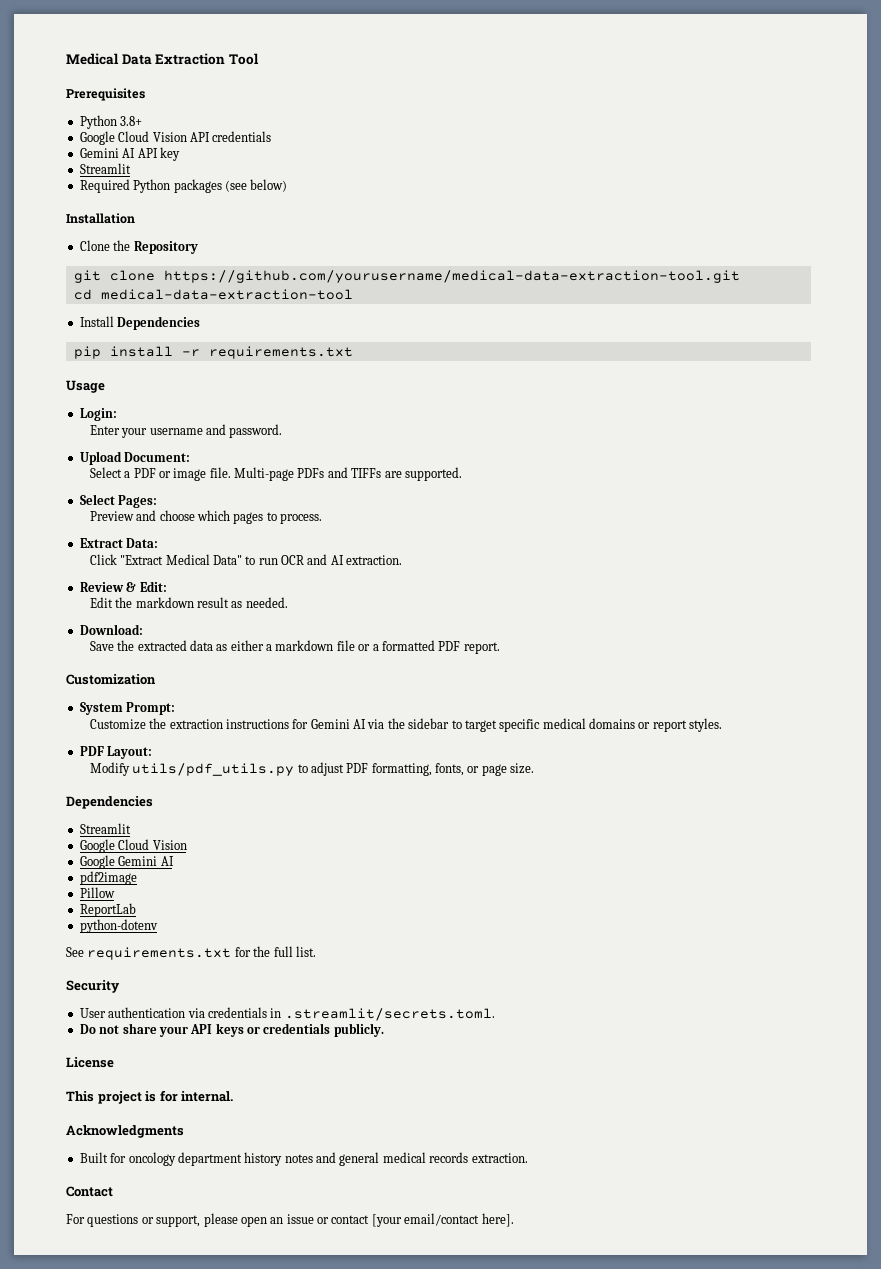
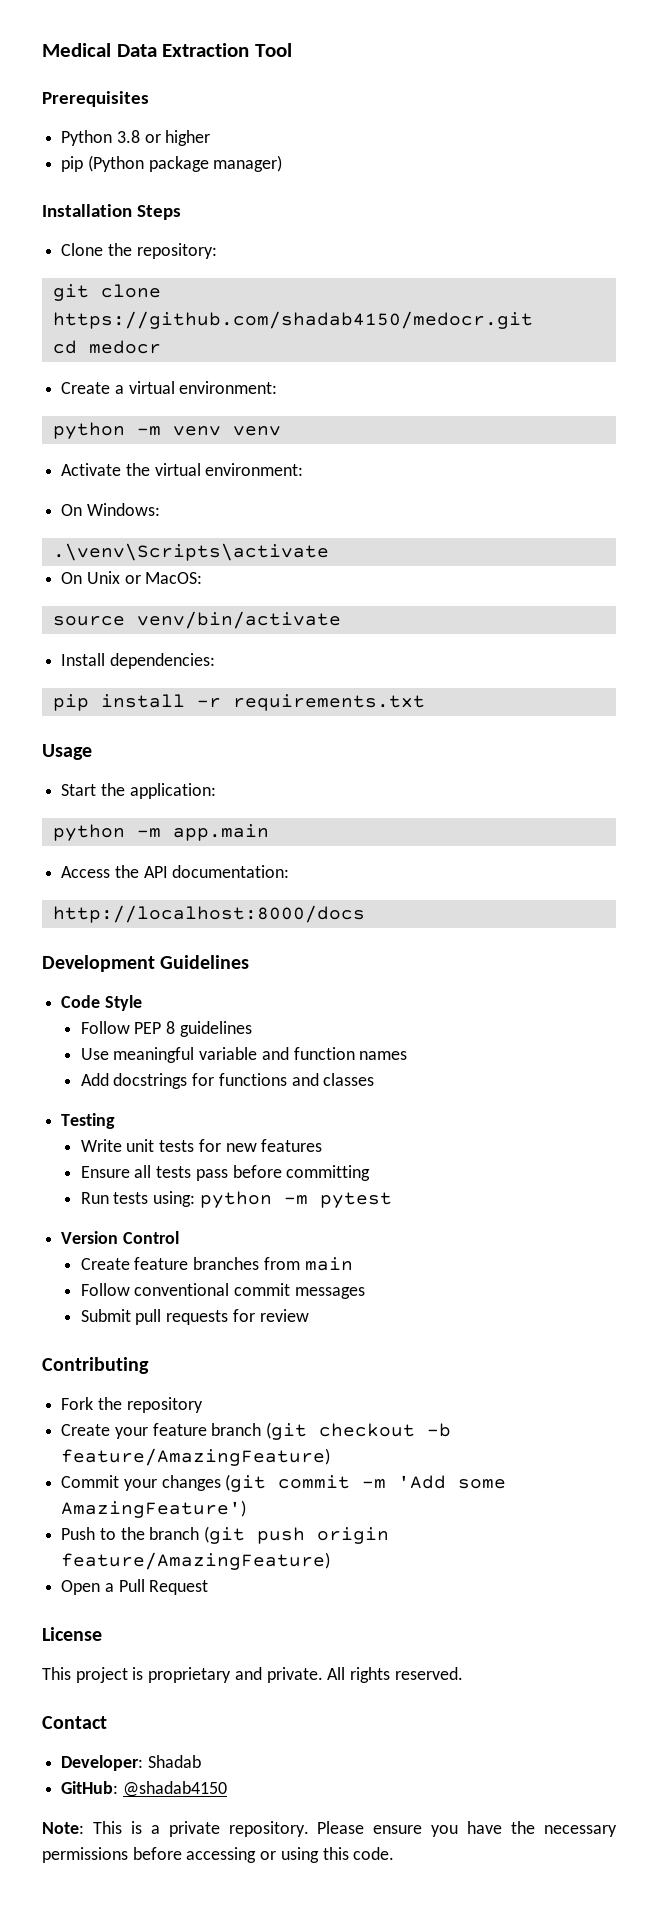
- Python 3.8+
- Google Cloud Vision API credentials
- Gemini AI API key
- Streamlit
- Required Python packages (see below)
+ Python 3.8 or higher
+ pip (Python package manager)
- Installation
+ Installation Steps
- Clone the Repository
+ Clone the repository:
- git clone https://github.com/yourusername/medical-data-extraction-tool.git
+ git clone https://github.com/shadab4150/medocr.git
- cd medical-data-extraction-tool
+ cd medocr
+ Create a virtual environment:
+ python -m venv venv
+ Activate the virtual environment:
+ On Windows:
+ .\venv\Scripts\activate
+ On Unix or MacOS:
+ source venv/bin/activate
- Install Dependencies
+ Install dependencies:
- Login:
- Enter your username and password.
- Upload Document:
- Select a PDF or image file. Multi-page PDFs and TIFFs are supported.
- Select Pages:
- Preview and choose which pages to process.
- Extract Data:
- Click "Extract Medical Data" to run OCR and AI extraction.
- Review & Edit:
- Edit the markdown result as needed.
- Download:
- Save the extracted data as either a markdown file or a formatted PDF report.
- Customization
- System Prompt:
- Customize the extraction instructions for Gemini AI via the sidebar to target specific medical domains or report styles.
- PDF Layout:
- Modify utils/pdf_utils.py to adjust PDF formatting, fonts, or page size.
- Dependencies
- Streamlit
- Google Cloud Vision
- Google Gemini AI
- pdf2image
- Pillow
- ReportLab
- python-dotenv
- See requirements.txt for the full list.
- Security
- User authentication via credentials in .streamlit/secrets.toml.
- Do not share your API keys or credentials publicly.
+ Start the application:
+ python -m app.main
+ Access the API documentation:
+ http://localhost:8000/docs
+ Development Guidelines
+ Code Style
+ Follow PEP 8 guidelines
+ Use meaningful variable and function names
+ Add docstrings for functions and classes
+ Testing
+ Write unit tests for new features
+ Ensure all tests pass before committing
+ Run tests using: python -m pytest
+ Version Control
+ Create feature branches from main
+ Follow conventional commit messages
+ Submit pull requests for review
+ Contributing
+ Fork the repository
+ Create your feature branch (git checkout -b feature/AmazingFeature)
+ Commit your changes (git commit -m 'Add some AmazingFeature')
+ Push to the branch (git push origin feature/AmazingFeature)
+ Open a Pull Request
  License
- This project is for internal.
- Acknowledgments
- Built for oncology department history notes and general medical records extraction.
+ This project is proprietary and private. All rights reserved.
  Contact
- For questions or support, please open an issue or contact [your email/contact here].
+ Developer: Shadab
+ GitHub: @shadab4150
+ Note: This is a private repository. Please ensure you have the necessary permissions before accessing or using this code.

